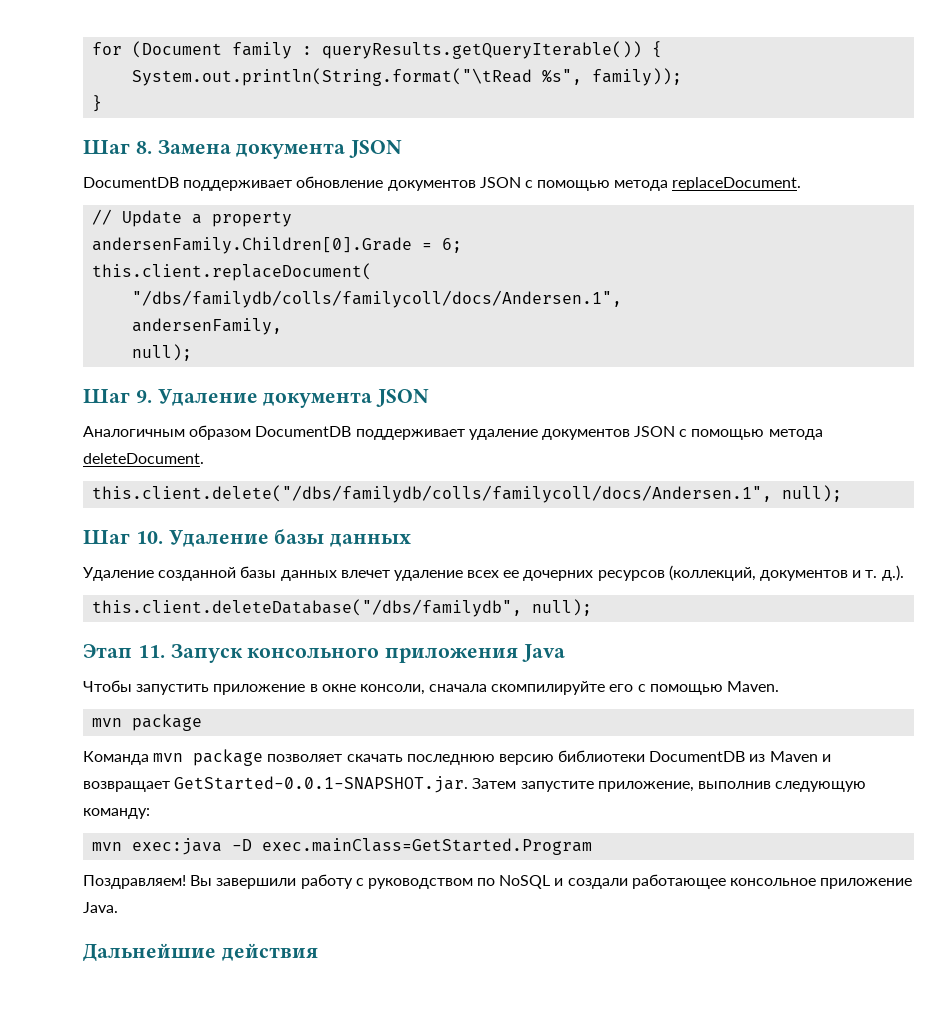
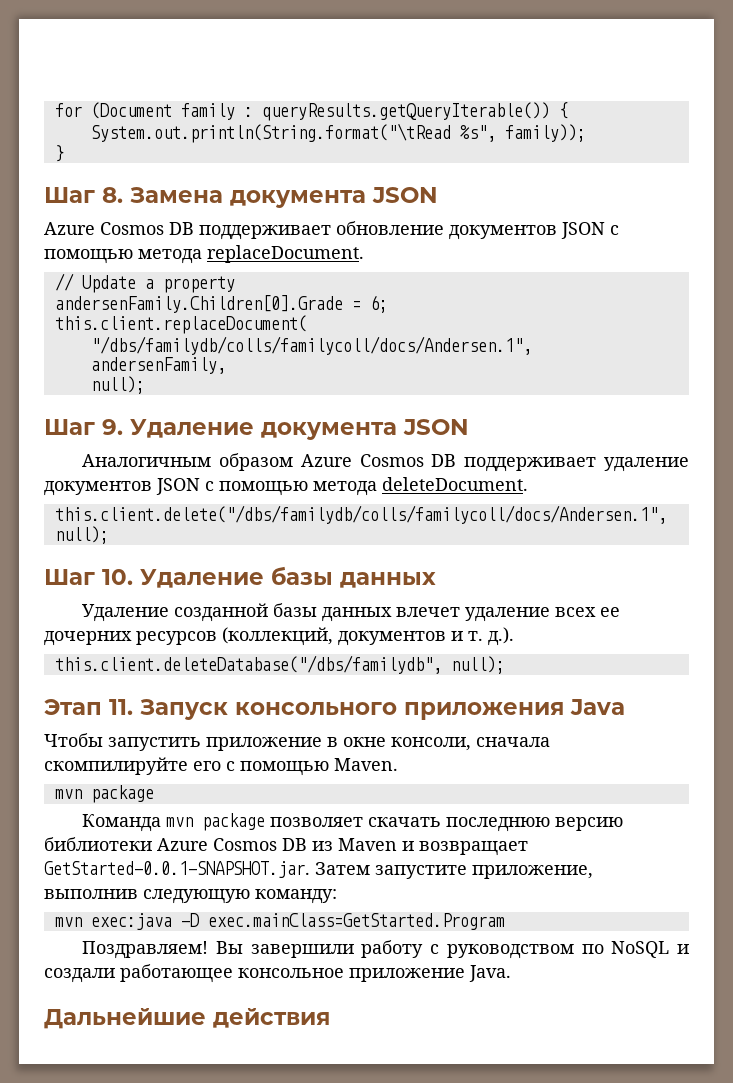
- DocumentDB поддерживает обновление документов JSON с помощью метода replaceDocument.
+ Azure Cosmos DB поддерживает обновление документов JSON с помощью метода replaceDocument.
- Аналогичным образом DocumentDB поддерживает удаление документов JSON с помощью метода deleteDocument.
+ Аналогичным образом Azure Cosmos DB поддерживает удаление документов JSON с помощью метода deleteDocument.
- Команда mvn package позволяет скачать последнюю версию библиотеки DocumentDB из Maven и возвращает GetStarted-0.0.1-SNAPSHOT.jar. Затем запустите приложение, выполнив следующую команду:
+ Команда mvn package позволяет скачать последнюю версию библиотеки Azure Cosmos DB из Maven и возвращает GetStarted-0.0.1-SNAPSHOT.jar. Затем запустите приложение, выполнив следующую команду:

